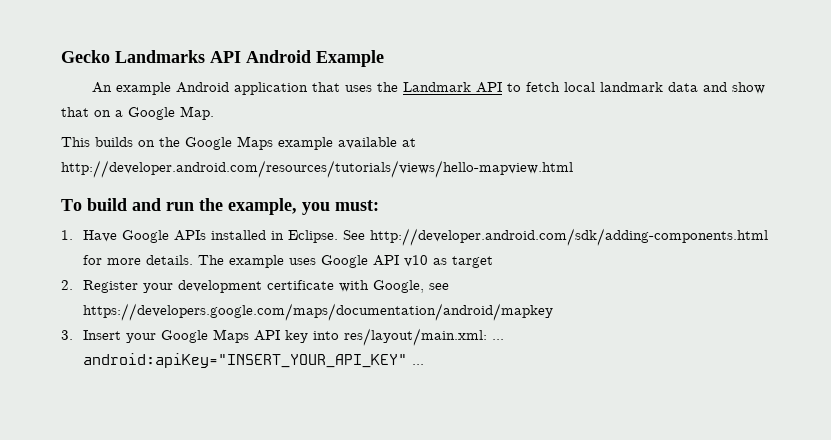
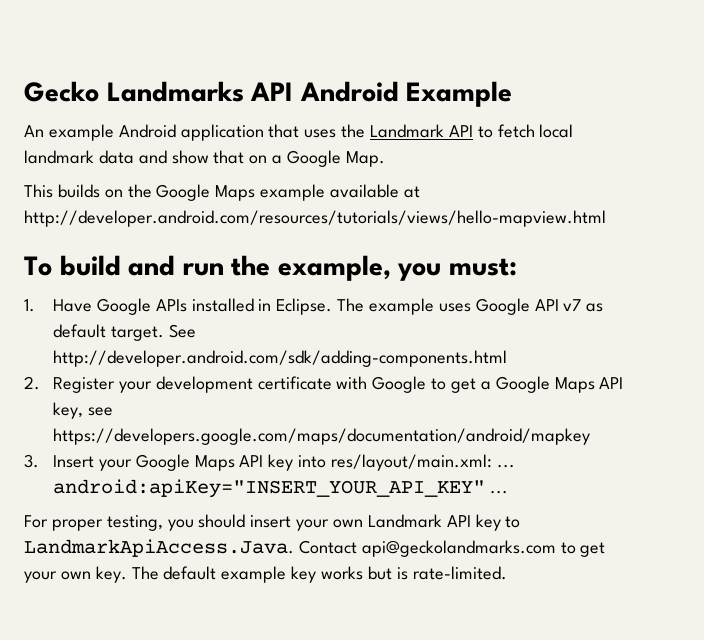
- See http://developer.android.com/sdk/adding-components.html for more details.
- The example uses Google API v10 as target
+ The example uses Google API v7 as default target. See http://developer.android.com/sdk/adding-components.html
- 2. Register your development certificate with Google, see https://developers.google.com/maps/documentation/android/mapkey
+ 2. Register your development certificate with Google to get a Google Maps API key, see https://developers.google.com/maps/documentation/android/mapkey
+ For proper testing, you should insert your own Landmark API key to LandmarkApiAccess.Java. Contact api@geckolandmarks.com to get your own key. The default example key works but is rate-limited.

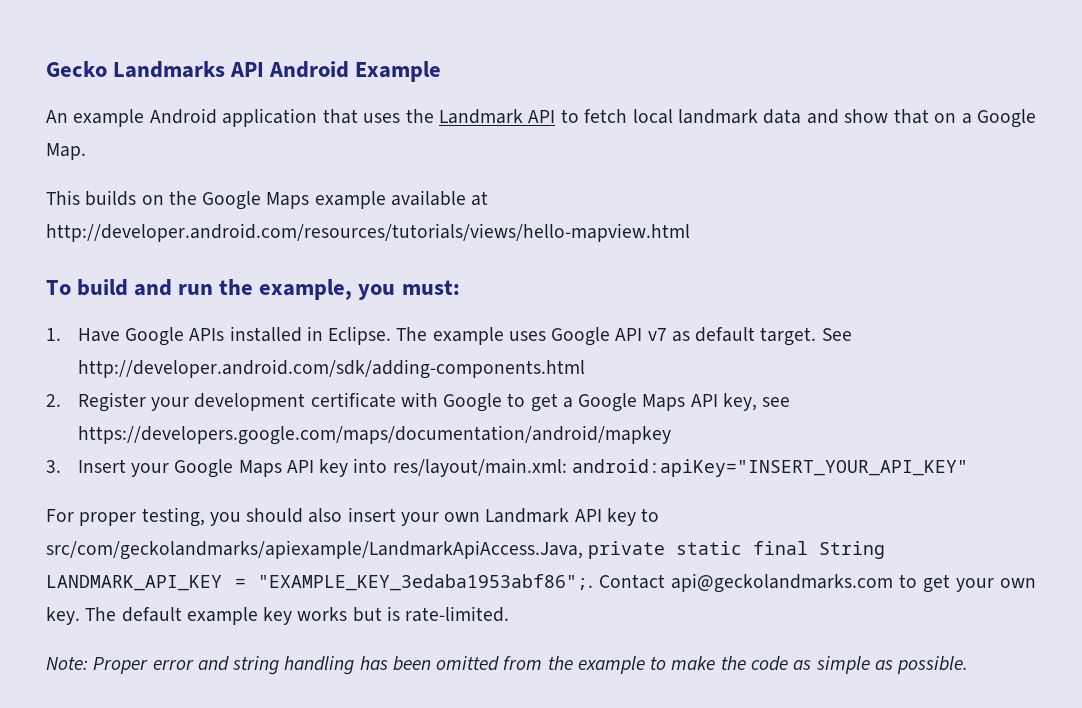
- 3. Insert your Google Maps API key into res/layout/main.xml: ... android:apiKey="INSERT_YOUR_API_KEY" ...
+ 3. Insert your Google Maps API key into res/layout/main.xml: android:apiKey="INSERT_YOUR_API_KEY"
- For proper testing, you should insert your own Landmark API key to LandmarkApiAccess.Java. Contact api@geckolandmarks.com to get your own key.
+ For proper testing, you should also insert your own Landmark API key to src/com/geckolandmarks/apiexample/LandmarkApiAccess.Java, private static final String LANDMARK_API_KEY = "EXAMPLE_KEY_3edaba1953abf86";. Contact api@geckolandmarks.com to get your own key.
+ Note: Proper error and string handling has been omitted from the example to make the code as simple as possible.

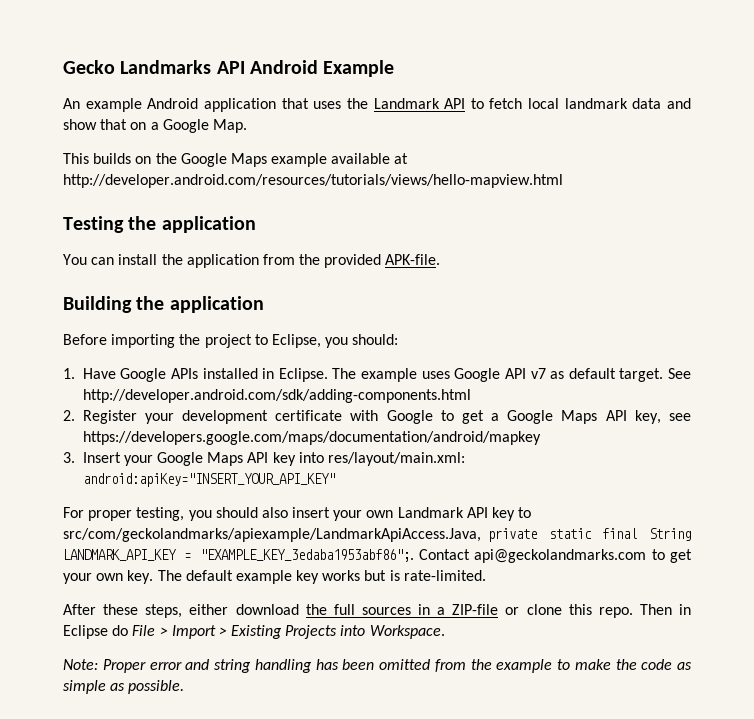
- To build and run the example, you must:
+ Testing the application
+ You can install the application from the provided APK-file.
+ Building the application
+ Before importing the project to Eclipse, you should:
+ After these steps, either download the full sources in a ZIP-file or clone this repo. Then in Eclipse do File > Import > Existing Projects into Workspace.

